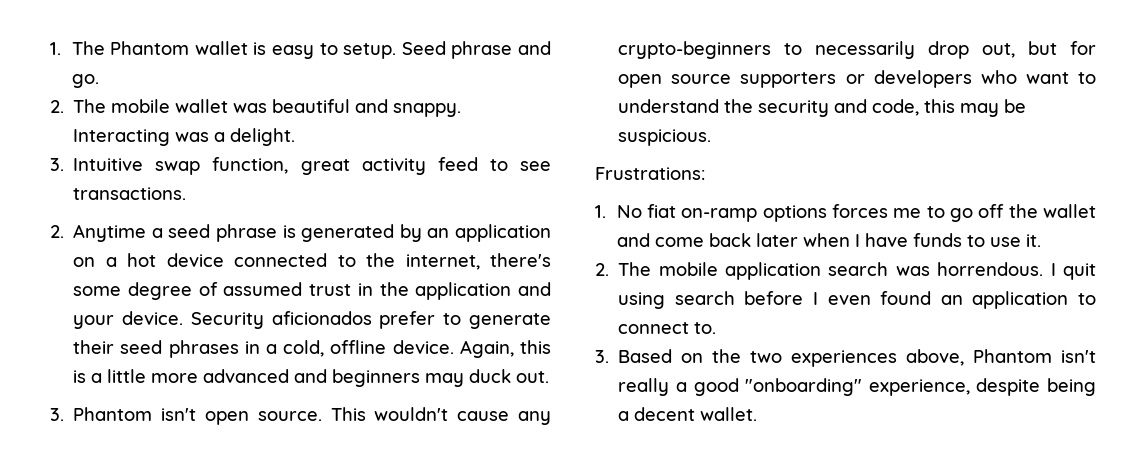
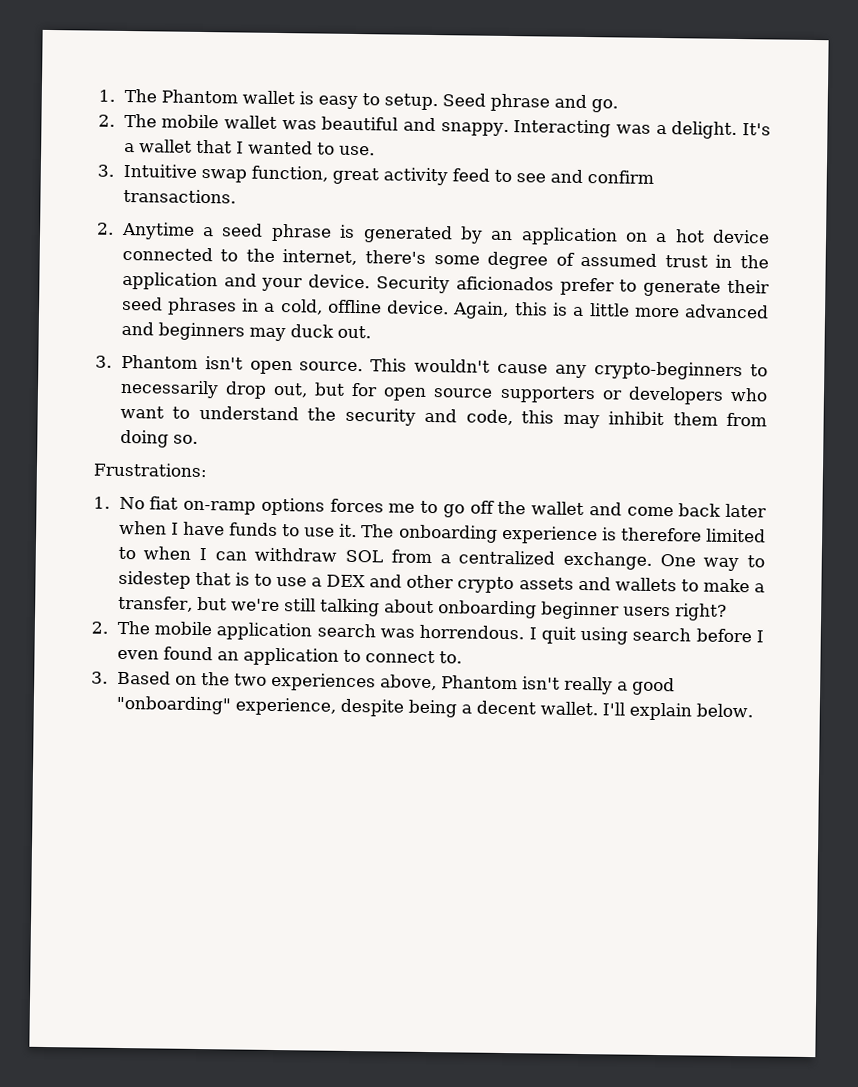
+ It's a wallet that I wanted to use.
- 3. Intuitive swap function, great activity feed to see transactions.
+ 3. Intuitive swap function, great activity feed to see and confirm transactions.
- This wouldn't cause any crypto-beginners to necessarily drop out, but for open source supporters or developers who want to understand the security and code, this may be suspicious.
+ This wouldn't cause any crypto-beginners to necessarily drop out, but for open source supporters or developers who want to understand the security and code, this may inhibit them from doing so.
+ The onboarding experience is therefore limited to when I can withdraw SOL from a centralized exchange. One way to sidestep that is to use a DEX and other crypto assets and wallets to make a transfer, but we're still talking about onboarding beginner users right?
+ I'll explain below.

